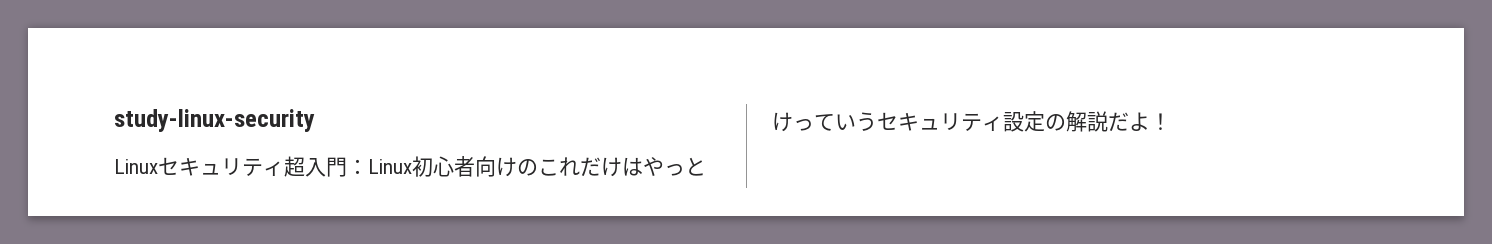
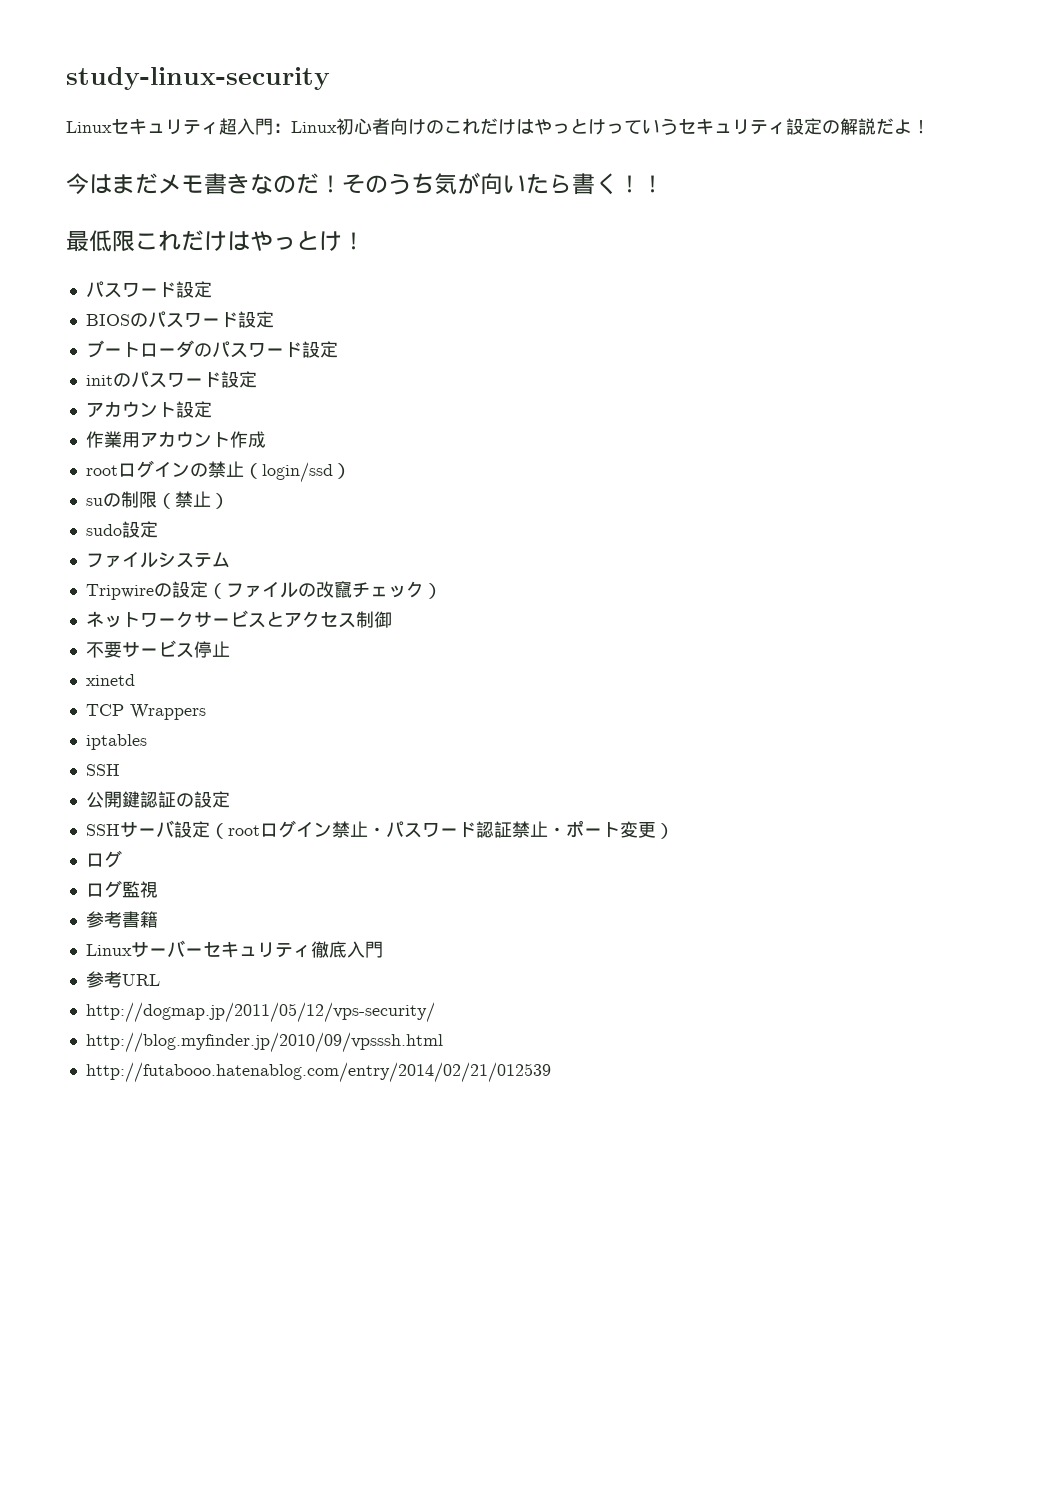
+ 今はまだメモ書きなのだ！そのうち気が向いたら書く！！
+ 最低限これだけはやっとけ！
+ パスワード設定
+ BIOSのパスワード設定
+ ブートローダのパスワード設定
+ initのパスワード設定
+ アカウント設定
+ 作業用アカウント作成
+ rootログインの禁止（login/ssd）
+ suの制限（禁止）
+ sudo設定
+ ファイルシステム
+ Tripwireの設定（ファイルの改竄チェック）
+ ネットワークサービスとアクセス制御
+ 不要サービス停止
+ xinetd
+ TCP Wrappers
+ iptables
+ SSH
+ 公開鍵認証の設定
+ SSHサーバ設定（rootログイン禁止・パスワード認証禁止・ポート変更）
+ ログ
+ ログ監視
+ 参考書籍
+ Linuxサーバーセキュリティ徹底入門
+ 参考URL
+ http://dogmap.jp/2011/05/12/vps-security/
+ http://blog.myfinder.jp/2010/09/vpsssh.html
+ http://futabooo.hatenablog.com/entry/2014/02/21/012539

